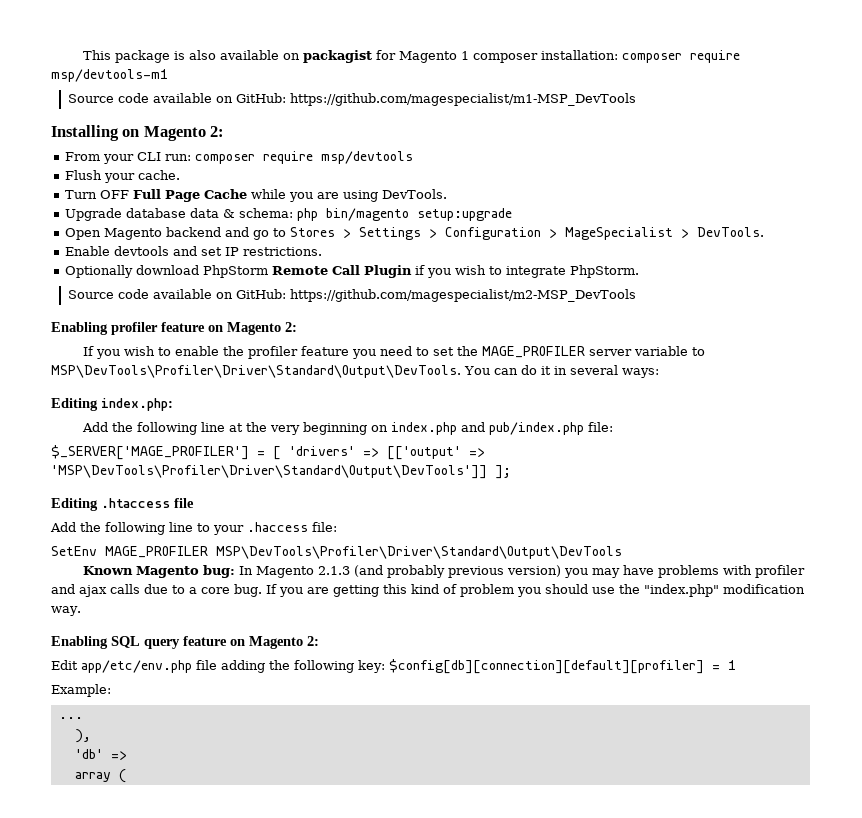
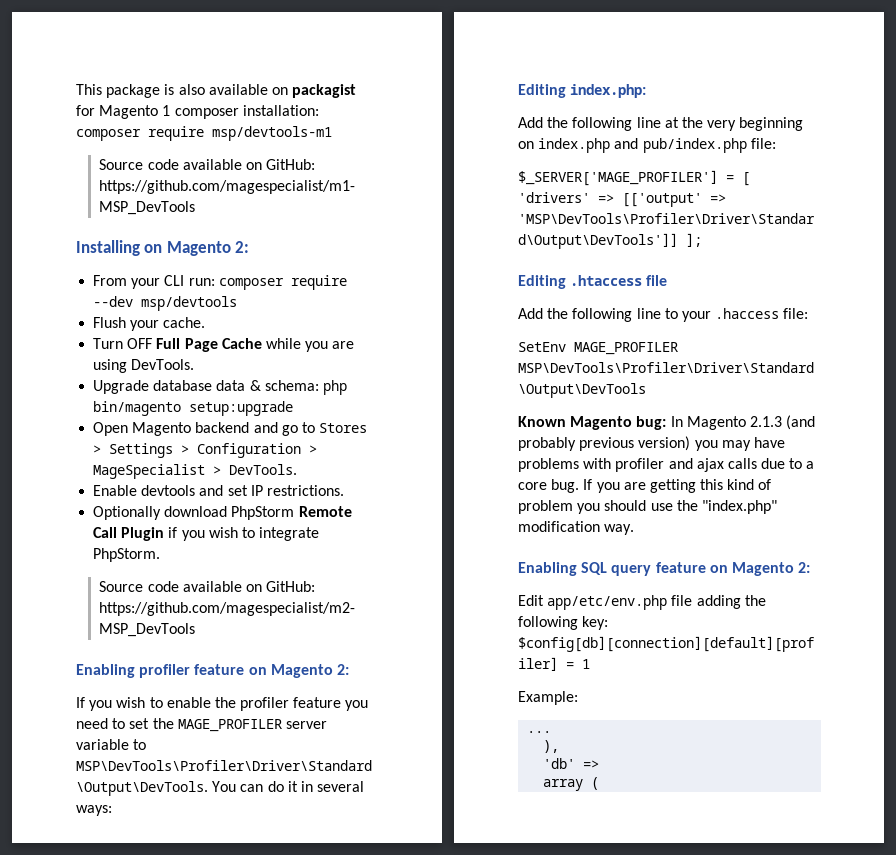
- From your CLI run: composer require msp/devtools
+ From your CLI run: composer require --dev msp/devtools

